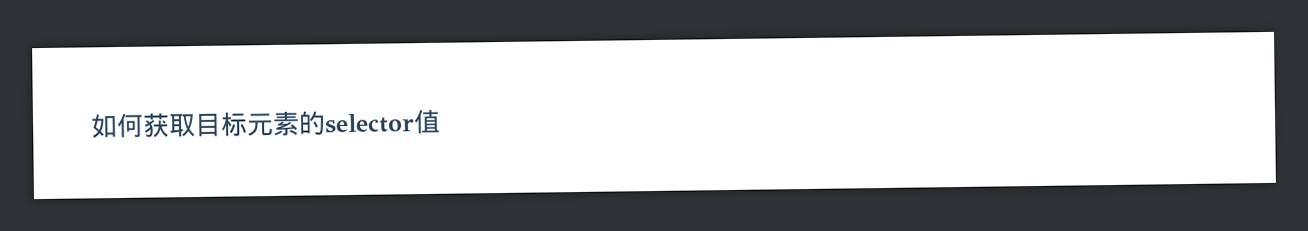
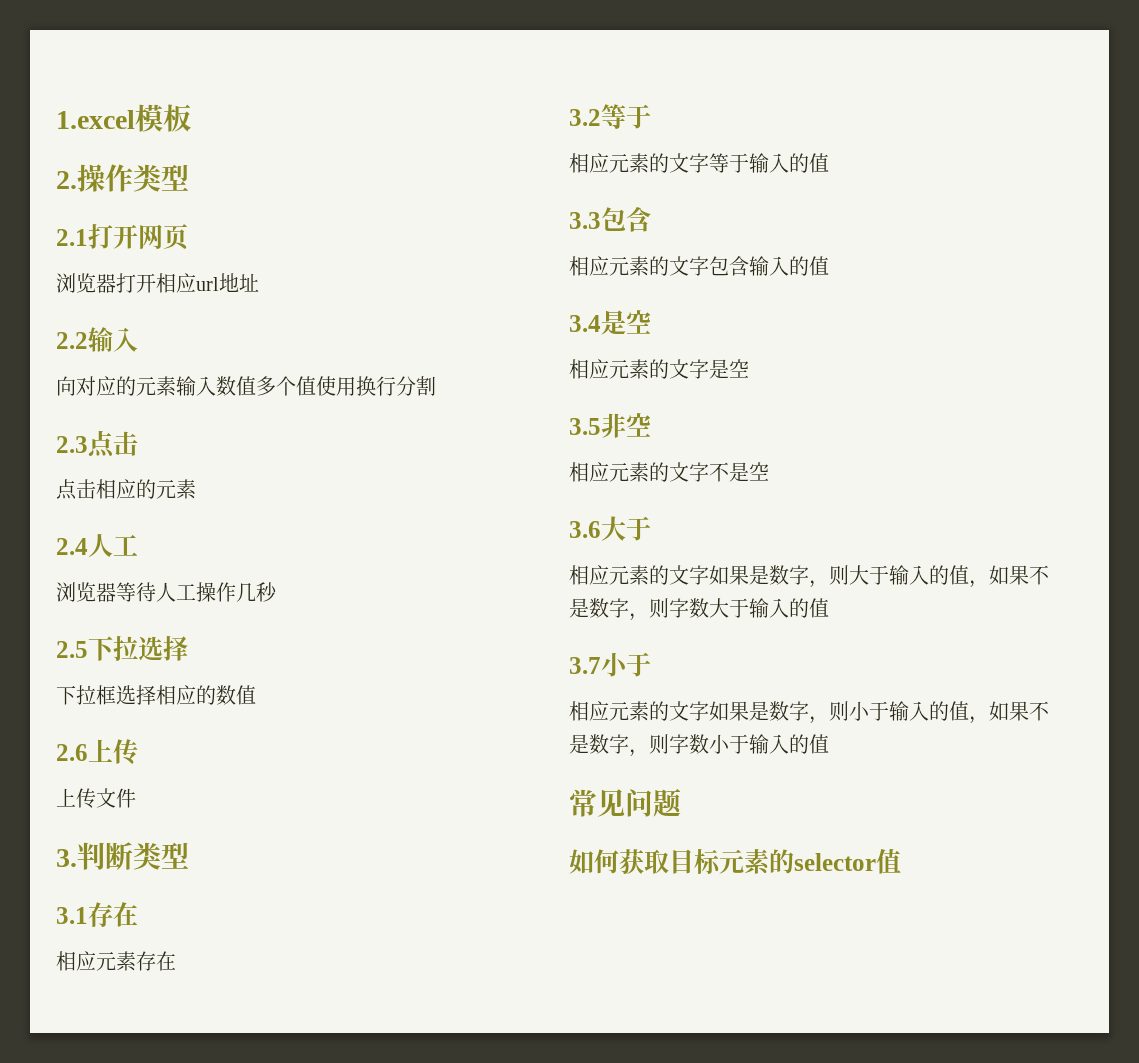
+ 1.excel模板
+ 2.操作类型
+ 2.1打开网页
+ 浏览器打开相应url地址
+ 2.2输入
+ 向对应的元素输入数值多个值使用换行分割
+ 2.3点击
+ 点击相应的元素
+ 2.4人工
+ 浏览器等待人工操作几秒
+ 2.5下拉选择
+ 下拉框选择相应的数值
+ 2.6上传
+ 上传文件
+ 3.判断类型
+ 3.1存在
+ 相应元素存在
+ 3.2等于
+ 相应元素的文字等于输入的值
+ 3.3包含
+ 相应元素的文字包含输入的值
+ 3.4是空
+ 相应元素的文字是空
+ 3.5非空
+ 相应元素的文字不是空
+ 3.6大于
+ 相应元素的文字如果是数字，则大于输入的值，如果不是数字，则字数大于输入的值
+ 3.7小于
+ 相应元素的文字如果是数字，则小于输入的值，如果不是数字，则字数小于输入的值
+ 常见问题

